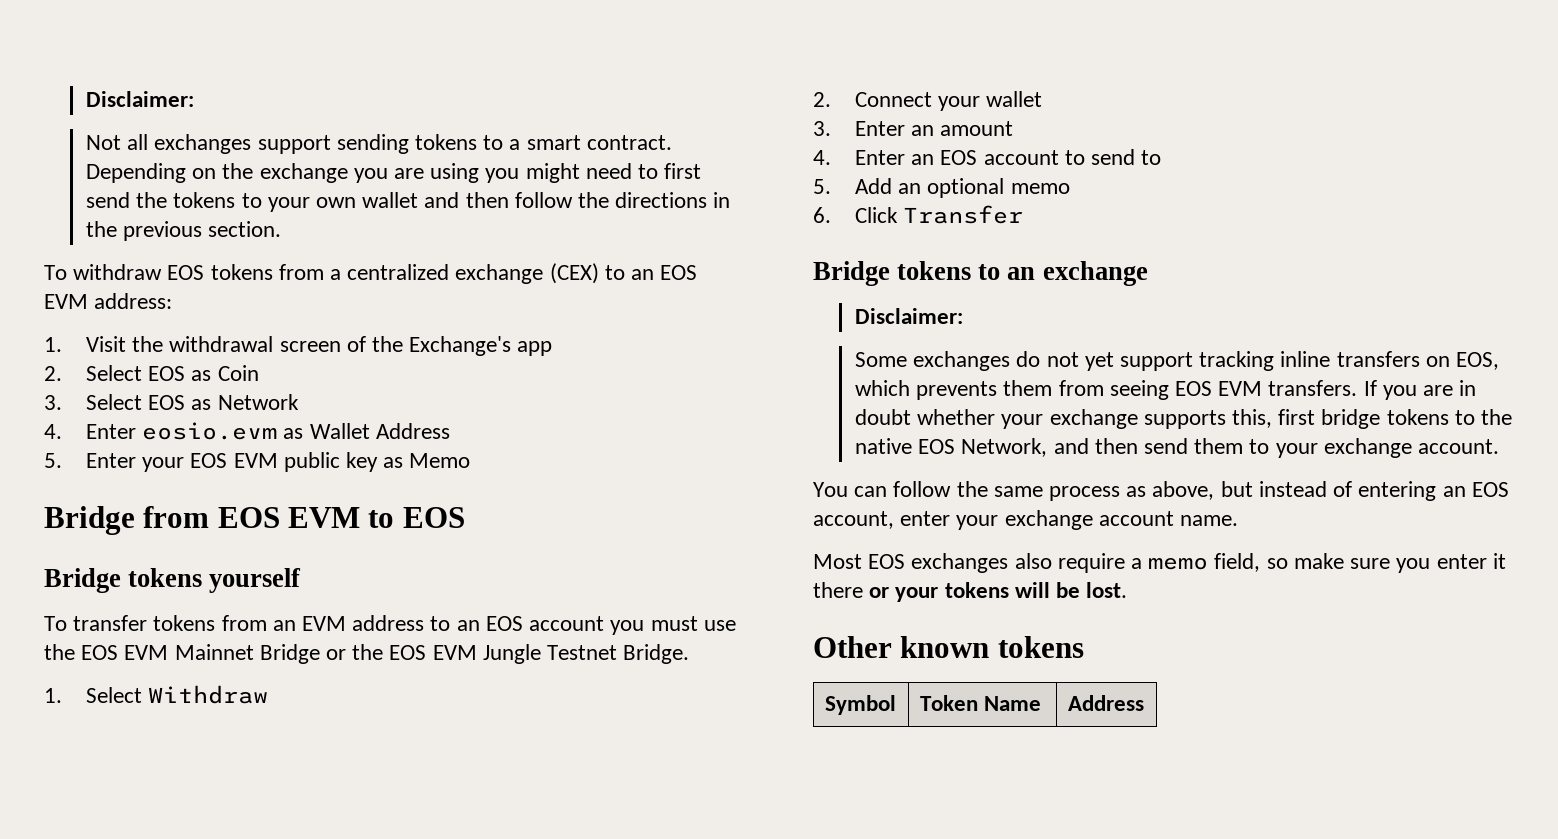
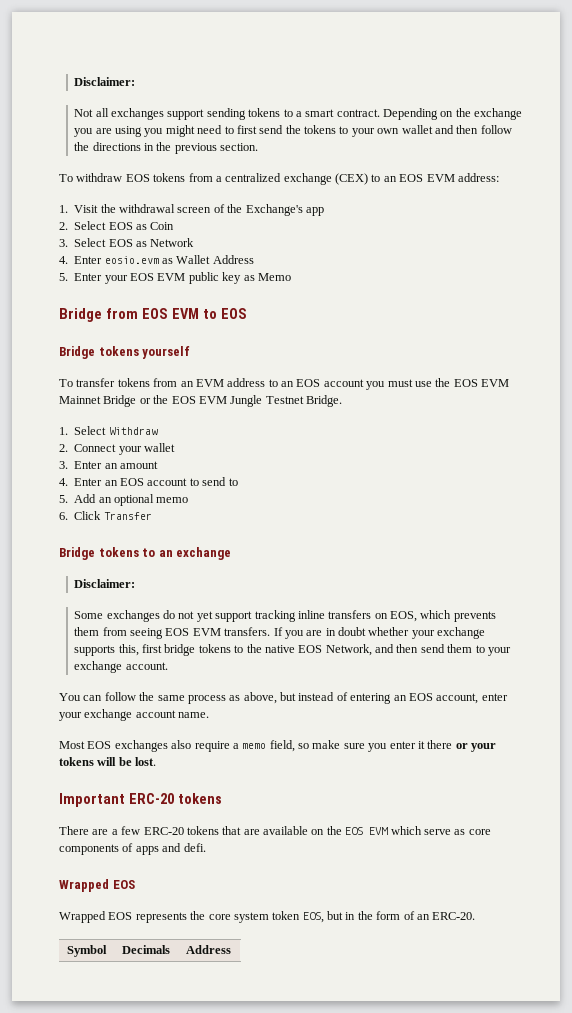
- Other known tokens
+ Important ERC-20 tokens
+ There are a few ERC-20 tokens that are available on the EOS EVM which serve as core components of apps and defi.
+ Wrapped EOS
+ Wrapped EOS represents the core system token EOS, but in the form of an ERC-20.
- Symbol | Token Name | Address
+ Symbol | Decimals | Address

